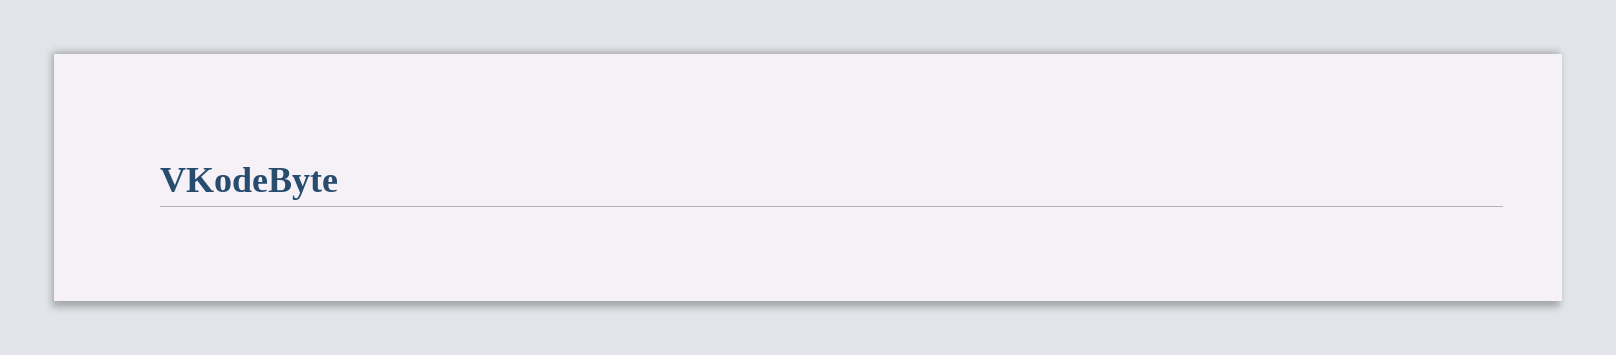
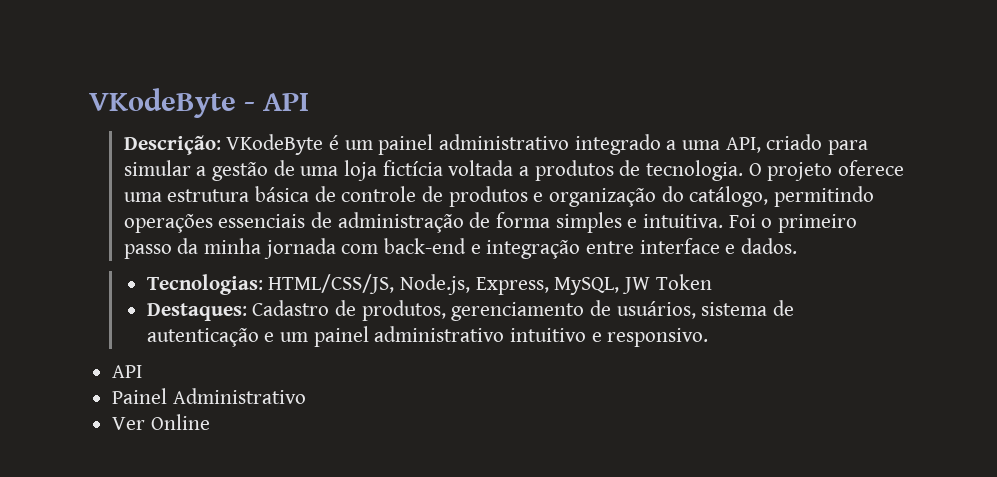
- VKodeByte
+ VKodeByte - API
+ Descrição: VKodeByte é um painel administrativo integrado a uma API, criado para simular a gestão de uma loja fictícia voltada a produtos de tecnologia. O projeto oferece uma estrutura básica de controle de produtos e organização do catálogo, permitindo operações essenciais de administração de forma simples e intuitiva. Foi o primeiro passo da minha jornada com back-end e integração entre interface e dados.
+ Tecnologias: HTML/CSS/JS, Node.js, Express, MySQL, JW Token
+ Destaques: Cadastro de produtos, gerenciamento de usuários, sistema de autenticação e um painel administrativo intuitivo e responsivo.
+ API
+ Painel Administrativo
+ Ver Online

